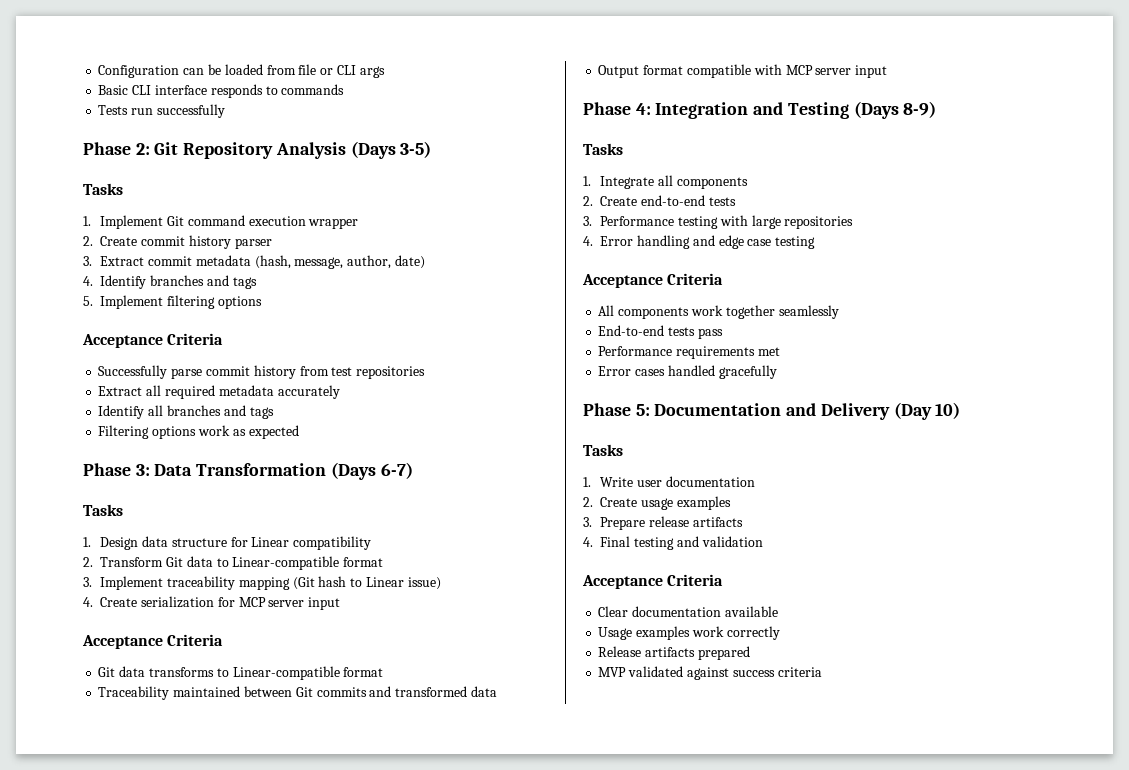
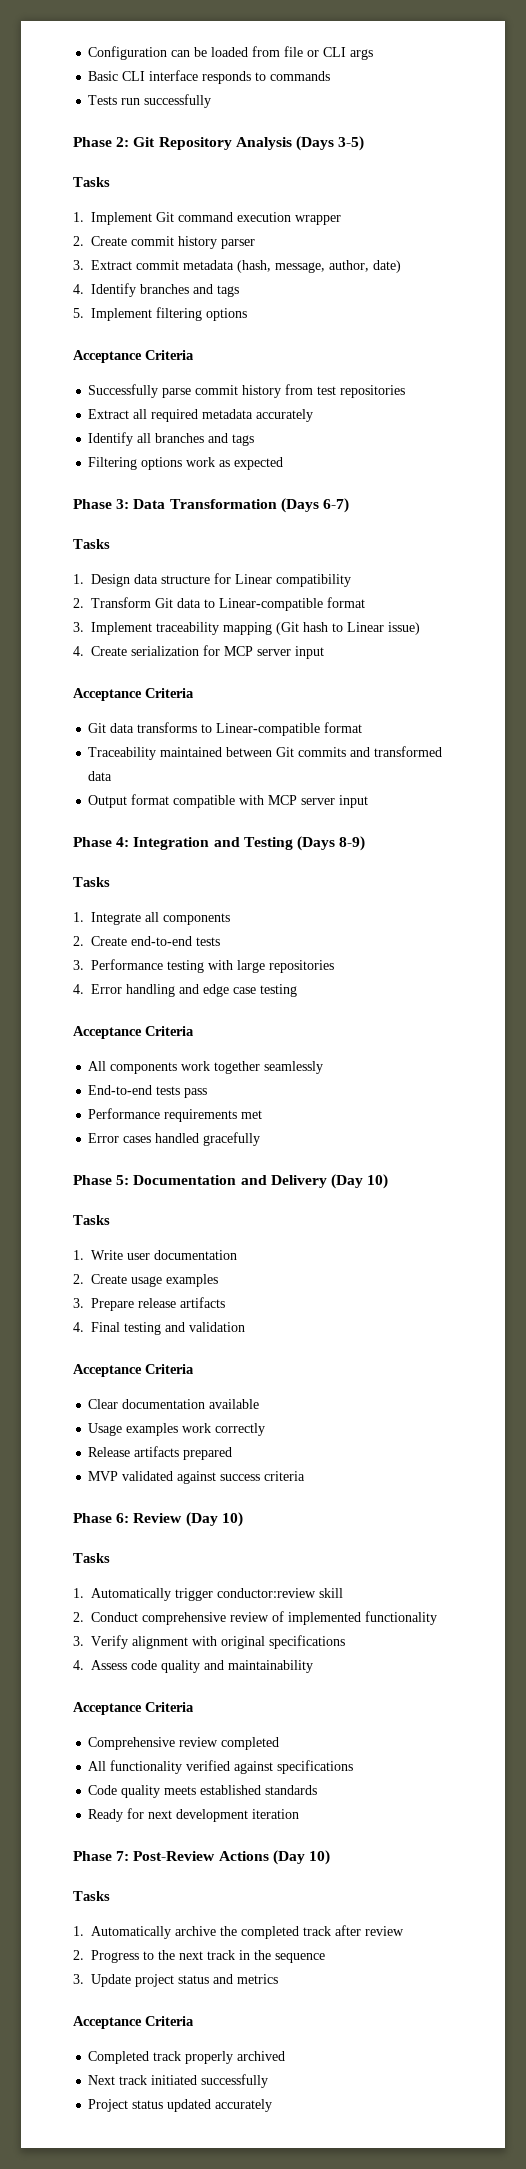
+ Phase 6: Review (Day 10)
+ Tasks
+ 1. Automatically trigger conductor:review skill
+ 2. Conduct comprehensive review of implemented functionality
+ 3. Verify alignment with original specifications
+ 4. Assess code quality and maintainability
+ Acceptance Criteria
+ Comprehensive review completed
+ All functionality verified against specifications
+ Code quality meets established standards
+ Ready for next development iteration
+ Phase 7: Post-Review Actions (Day 10)
+ Tasks
+ 1. Automatically archive the completed track after review
+ 2. Progress to the next track in the sequence
+ 3. Update project status and metrics
+ Acceptance Criteria
+ Completed track properly archived
+ Next track initiated successfully
+ Project status updated accurately

